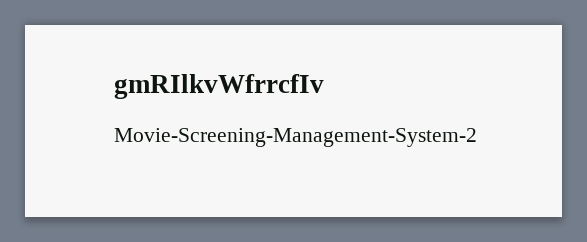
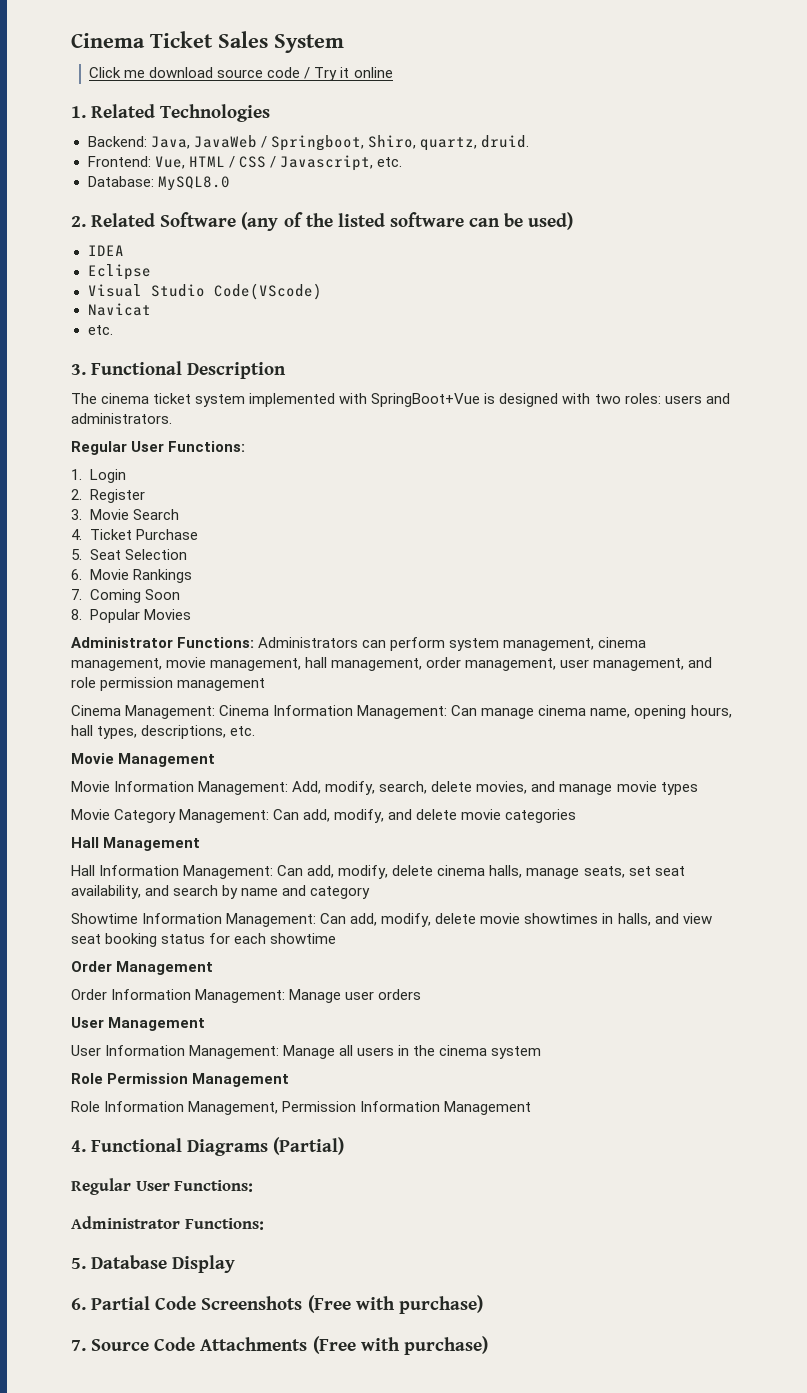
- gmRIlkvWfrrcfIv
- Movie-Screening-Management-System-2
+ Cinema Ticket Sales System
+ Click me download source code / Try it online
+ 1. Related Technologies
+ Backend: Java, JavaWeb / Springboot, Shiro, quartz, druid.
+ Frontend: Vue, HTML / CSS / Javascript, etc.
+ Database: MySQL8.0
+ 2. Related Software (any of the listed software can be used)
+ IDEA
+ Eclipse
+ Visual Studio Code(VScode)
+ Navicat
+ etc.
+ 3. Functional Description
+ The cinema ticket system implemented with SpringBoot+Vue is designed with two roles: users and administrators.
+ Regular User Functions:
+ 1. Login
+ 2. Register
+ 3. Movie Search
+ 4. Ticket Purchase
+ 5. Seat Selection
+ 6. Movie Rankings
+ 7. Coming Soon
+ 8. Popular Movies
+ Administrator Functions: Administrators can perform system management, cinema management, movie management, hall management, order management, user management, and role permission management
+ Cinema Management: Cinema Information Management: Can manage cinema name, opening hours, hall types, descriptions, etc.
+ Movie Management
+ Movie Information Management: Add, modify, search, delete movies, and manage movie types
+ Movie Category Management: Can add, modify, and delete movie categories
+ Hall Management
+ Hall Information Management: Can add, modify, delete cinema halls, manage seats, set seat availability, and search by name and category
+ Showtime Information Management: Can add, modify, delete movie showtimes in halls, and view seat booking status for each showtime
+ Order Management
+ Order Information Management: Manage user orders
+ User Management
+ User Information Management: Manage all users in the cinema system
+ Role Permission Management
+ Role Information Management, Permission Information Management
+ 4. Functional Diagrams (Partial)
+ Regular User Functions:
+ Administrator Functions:
+ 5. Database Display
+ 6. Partial Code Screenshots (Free with purchase)
+ 7. Source Code Attachments (Free with purchase)

